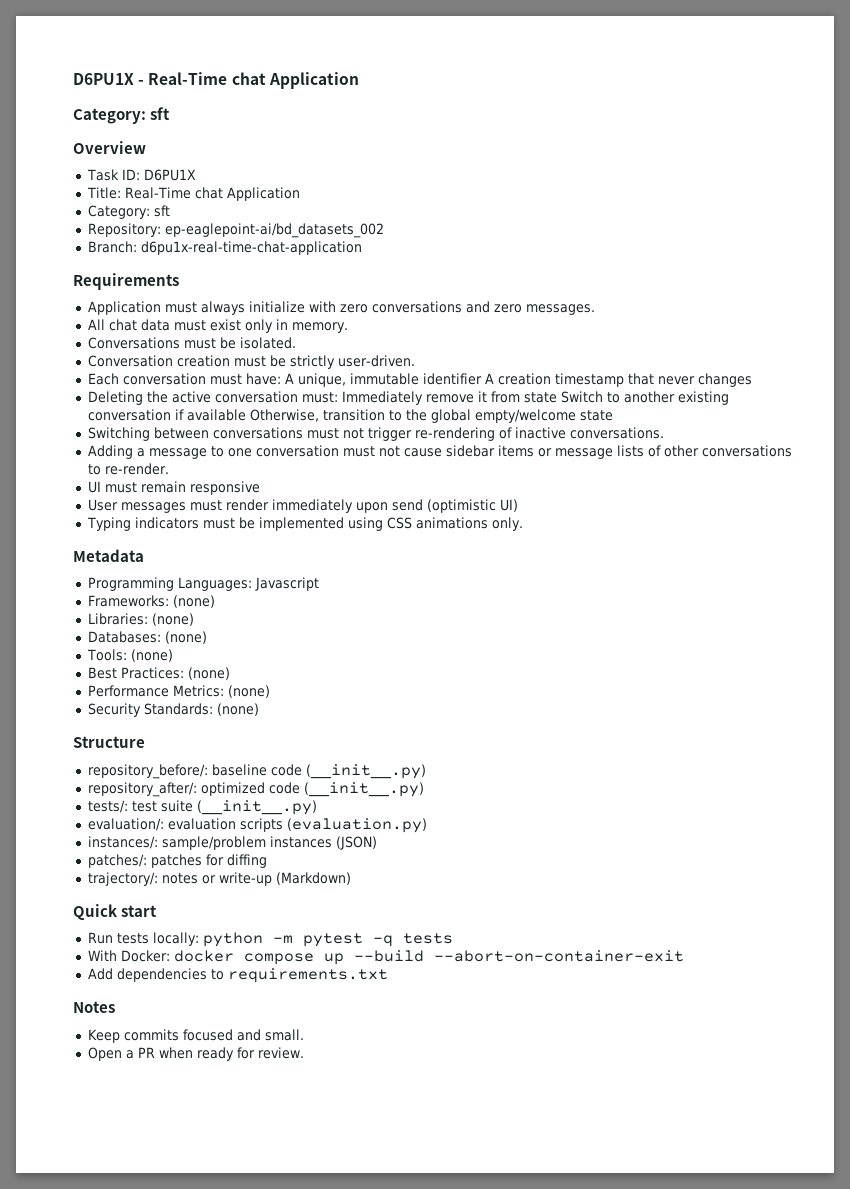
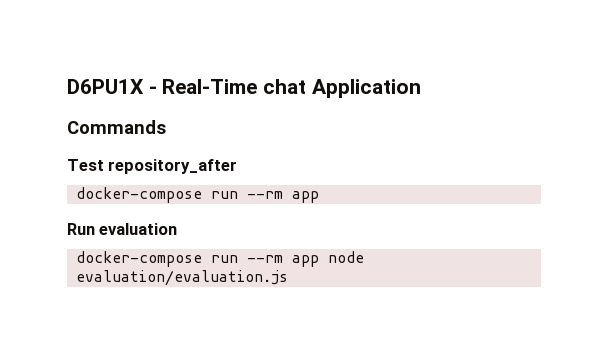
  D6PU1X - Real-Time chat Application
- Category: sft
- Overview
- Task ID: D6PU1X
- Title: Real-Time chat Application
- Category: sft
- Repository: ep-eaglepoint-ai/bd_datasets_002
- Branch: d6pu1x-real-time-chat-application
- Requirements
- Application must always initialize with zero conversations and zero messages.
- All chat data must exist only in memory.
- Conversations must be isolated.
- Conversation creation must be strictly user-driven.
- Each conversation must have: A unique, immutable identifier A creation timestamp that never changes
- Deleting the active conversation must: Immediately remove it from state Switch to another existing conversation if available Otherwise, transition to the global empty/welcome state
- Switching between conversations must not trigger re-rendering of inactive conversations.
- Adding a message to one conversation must not cause sidebar items or message lists of other conversations to re-render.
- UI must remain responsive
- User messages must render immediately upon send (optimistic UI)
- Typing indicators must be implemented using CSS animations only.
- Metadata
- Programming Languages: Javascript
- Frameworks: (none)
- Libraries: (none)
- Databases: (none)
- Tools: (none)
- Best Practices: (none)
- Performance Metrics: (none)
- Security Standards: (none)
- Structure
- repository_before/: baseline code (__init__.py)
- repository_after/: optimized code (__init__.py)
- tests/: test suite (__init__.py)
- evaluation/: evaluation scripts (evaluation.py)
- instances/: sample/problem instances (JSON)
- patches/: patches for diffing
- trajectory/: notes or write-up (Markdown)
- Quick start
- Run tests locally: python -m pytest -q tests
- With Docker: docker compose up --build --abort-on-container-exit
- Add dependencies to requirements.txt
- Notes
- Keep commits focused and small.
- Open a PR when ready for review.
+ Commands
+ Test repository_after
+ docker-compose run --rm app
+ Run evaluation
+ docker-compose run --rm app node evaluation/evaluation.js

